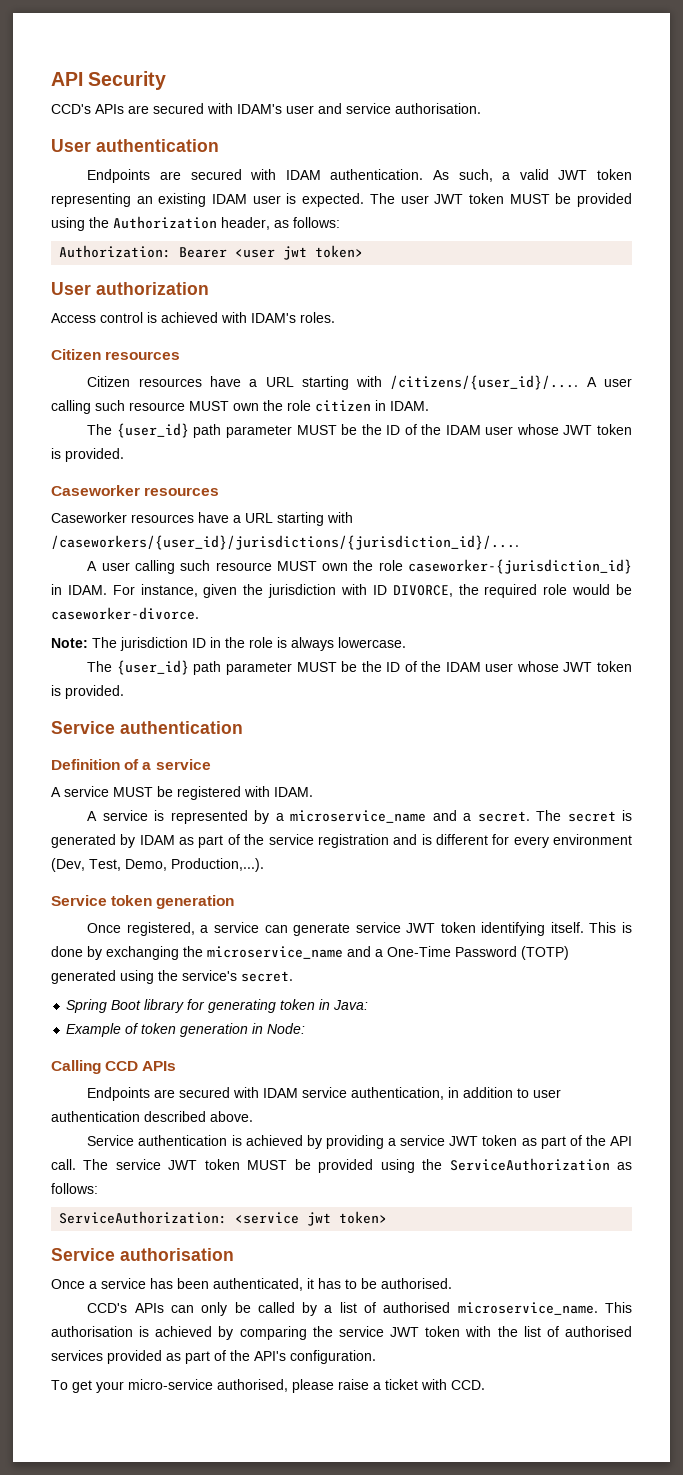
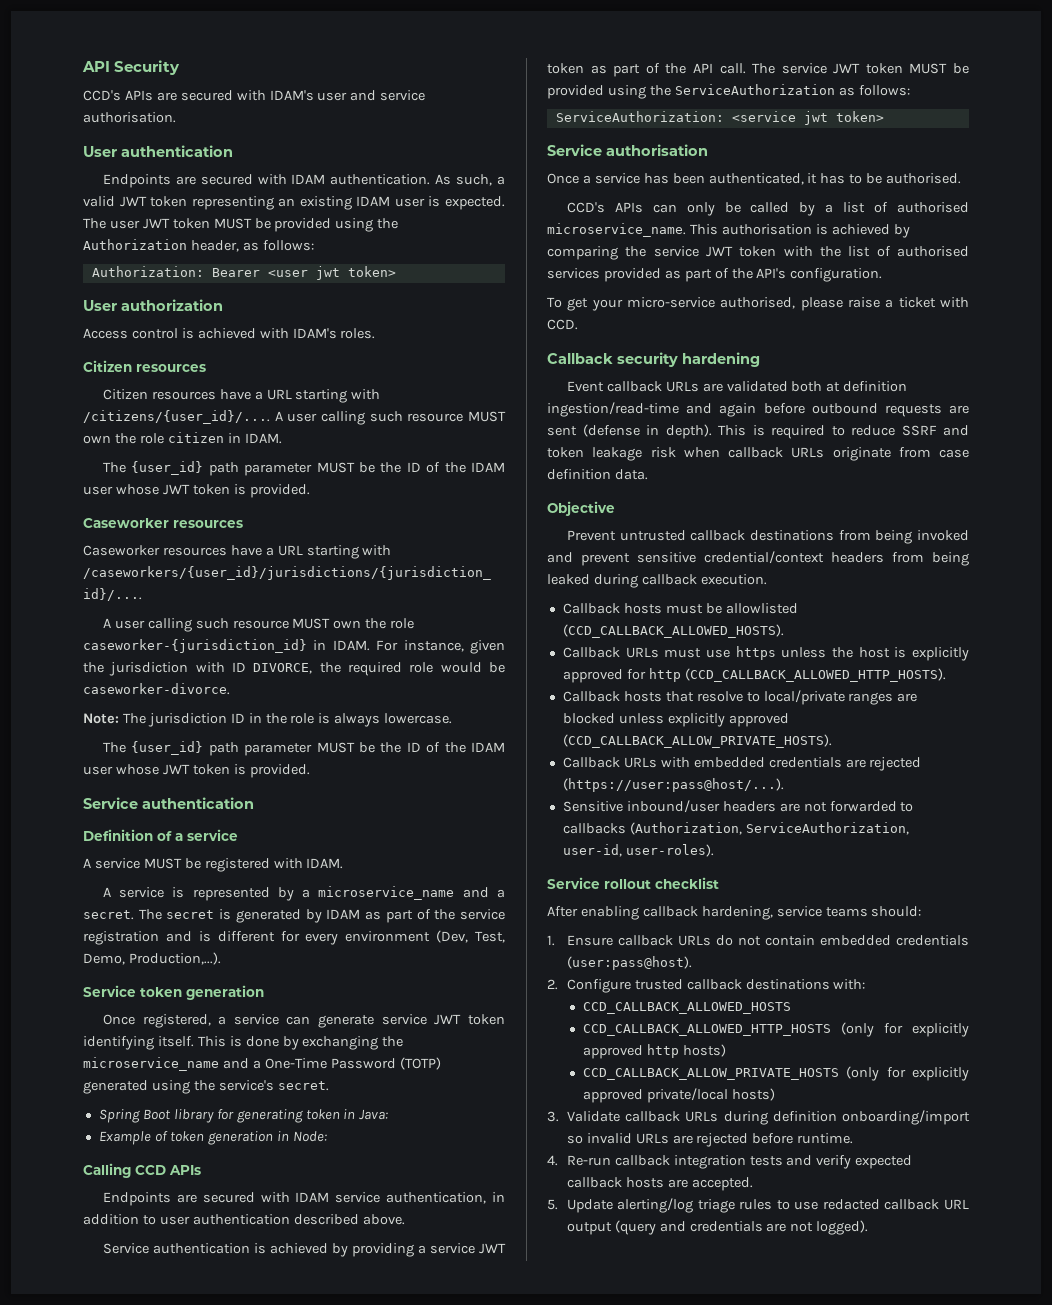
+ Callback security hardening
+ Event callback URLs are validated both at definition ingestion/read-time and again before outbound requests are sent (defense in depth). This is required to reduce SSRF and token leakage risk when callback URLs originate from case definition data.
+ Objective
+ Prevent untrusted callback destinations from being invoked and prevent sensitive credential/context headers from being leaked during callback execution.
+ Callback hosts must be allowlisted (CCD_CALLBACK_ALLOWED_HOSTS).
+ Callback URLs must use https unless the host is explicitly approved for http (CCD_CALLBACK_ALLOWED_HTTP_HOSTS).
+ Callback hosts that resolve to local/private ranges are blocked unless explicitly approved (CCD_CALLBACK_ALLOW_PRIVATE_HOSTS).
+ Callback URLs with embedded credentials are rejected (https://user:pass@host/...).
+ Sensitive inbound/user headers are not forwarded to callbacks (Authorization, ServiceAuthorization, user-id, user-roles).
+ Service rollout checklist
+ After enabling callback hardening, service teams should:
+ 1. Ensure callback URLs do not contain embedded credentials (user:pass@host).
+ 2. Configure trusted callback destinations with:
+ CCD_CALLBACK_ALLOWED_HOSTS
+ CCD_CALLBACK_ALLOWED_HTTP_HOSTS (only for explicitly approved http hosts)
+ CCD_CALLBACK_ALLOW_PRIVATE_HOSTS (only for explicitly approved private/local hosts)
+ 3. Validate callback URLs during definition onboarding/import so invalid URLs are rejected before runtime.
+ 4. Re-run callback integration tests and verify expected callback hosts are accepted.
+ 5. Update alerting/log triage rules to use redacted callback URL output (query and credentials are not logged).

